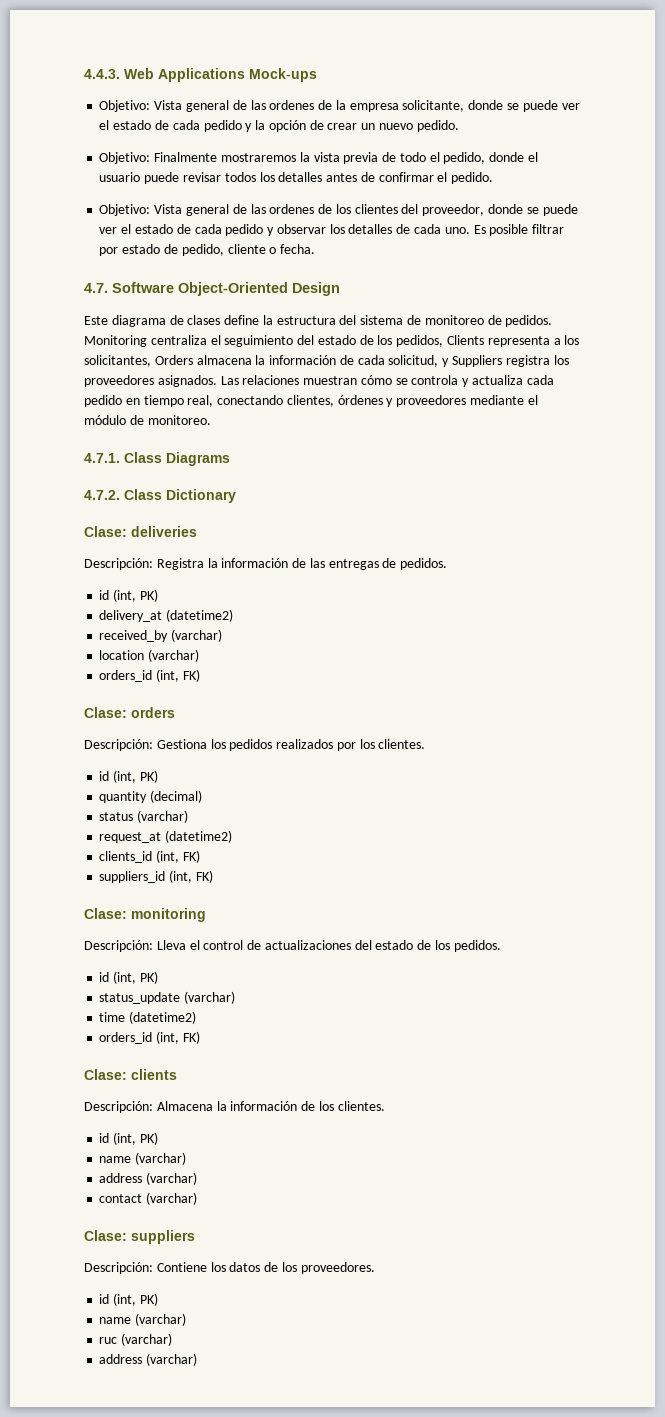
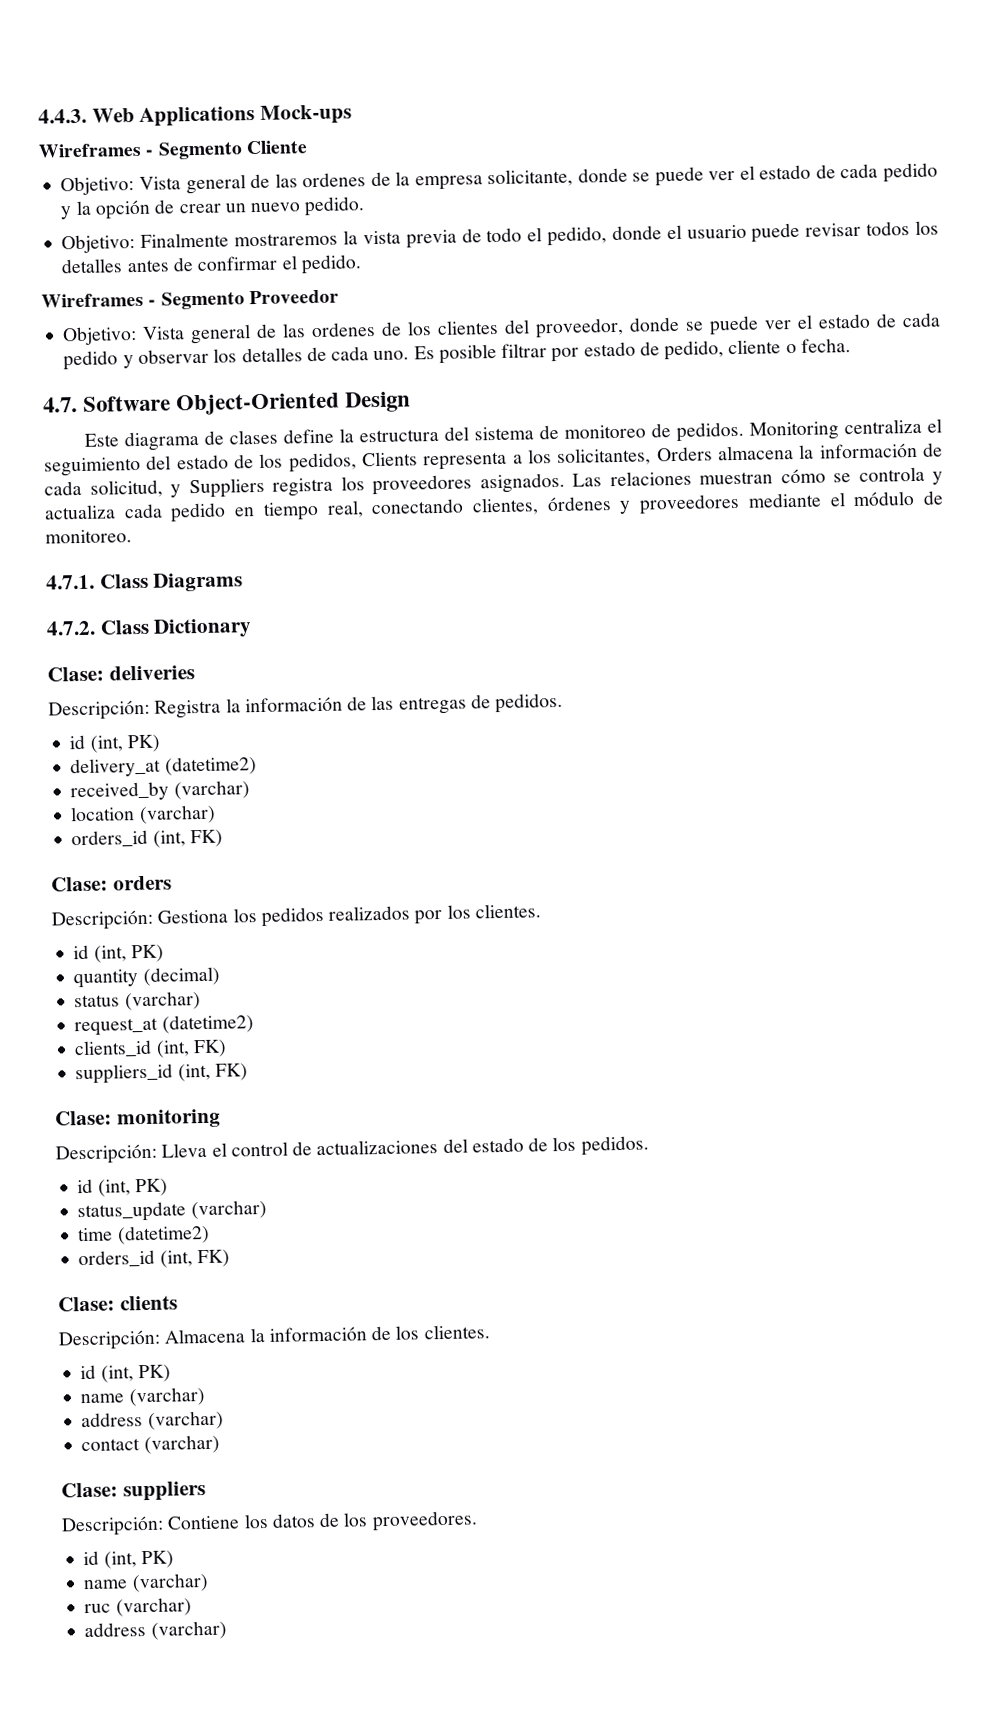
+ Wireframes - Segmento Cliente
+ Wireframes - Segmento Proveedor

